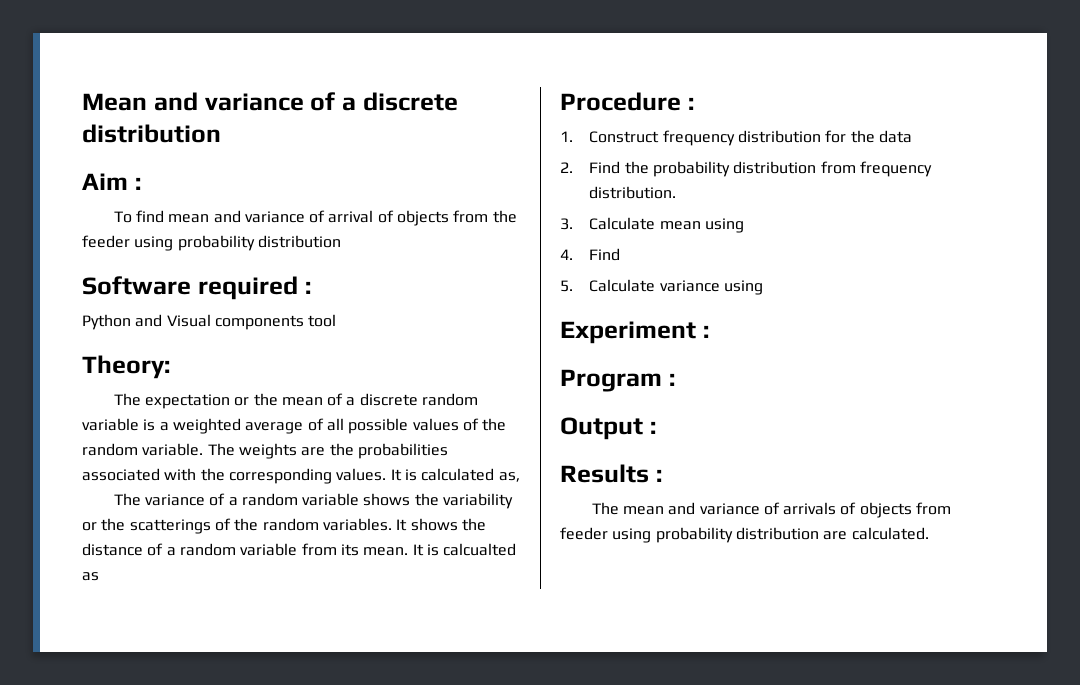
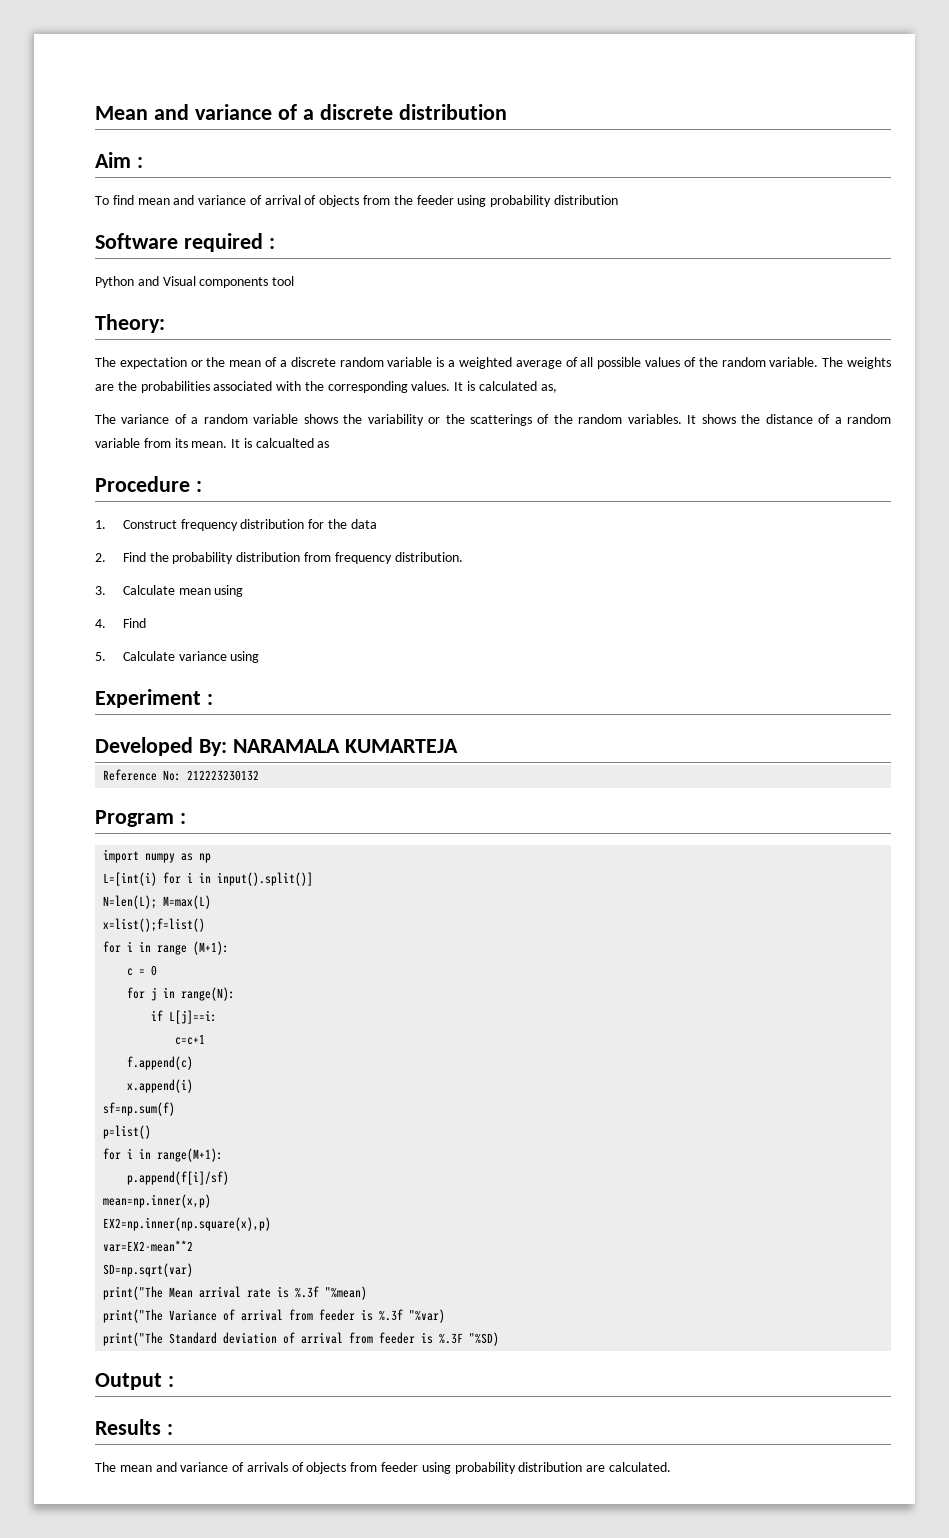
+ Developed By: NARAMALA KUMARTEJA
+ Reference No: 212223230132
  Program :
+ import numpy as np
+ L=[int(i) for i in input().split()]
+ N=len(L); M=max(L)
+ x=list();f=list()
+ for i in range (M+1):
+ c = 0
+ for j in range(N):
+ if L[j]==i:
+ c=c+1
+ f.append(c)
+ x.append(i)
+ sf=np.sum(f)
+ p=list()
+ for i in range(M+1):
+ p.append(f[i]/sf)
+ mean=np.inner(x,p)
+ EX2=np.inner(np.square(x),p)
+ var=EX2-mean**2
+ SD=np.sqrt(var)
+ print("The Mean arrival rate is %.3f "%mean)
+ print("The Variance of arrival from feeder is %.3f "%var)
+ print("The Standard deviation of arrival from feeder is %.3F "%SD)

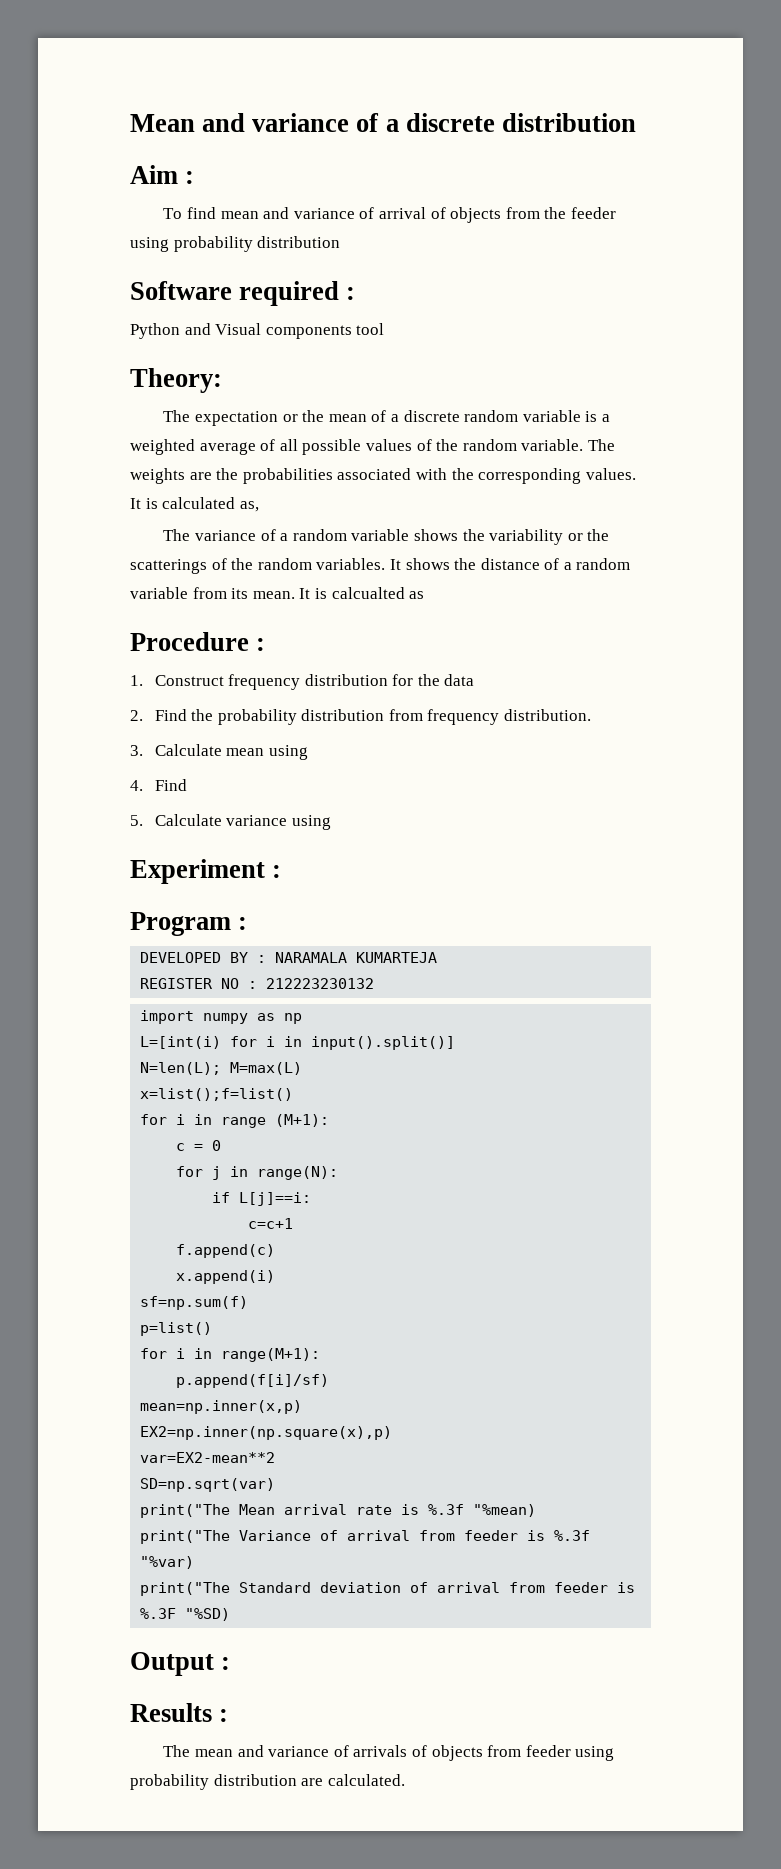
- Developed By: NARAMALA KUMARTEJA
+ Program :
+ DEVELOPED BY : NARAMALA KUMARTEJA
- Reference No: 212223230132
+ REGISTER NO : 212223230132
- Program :

